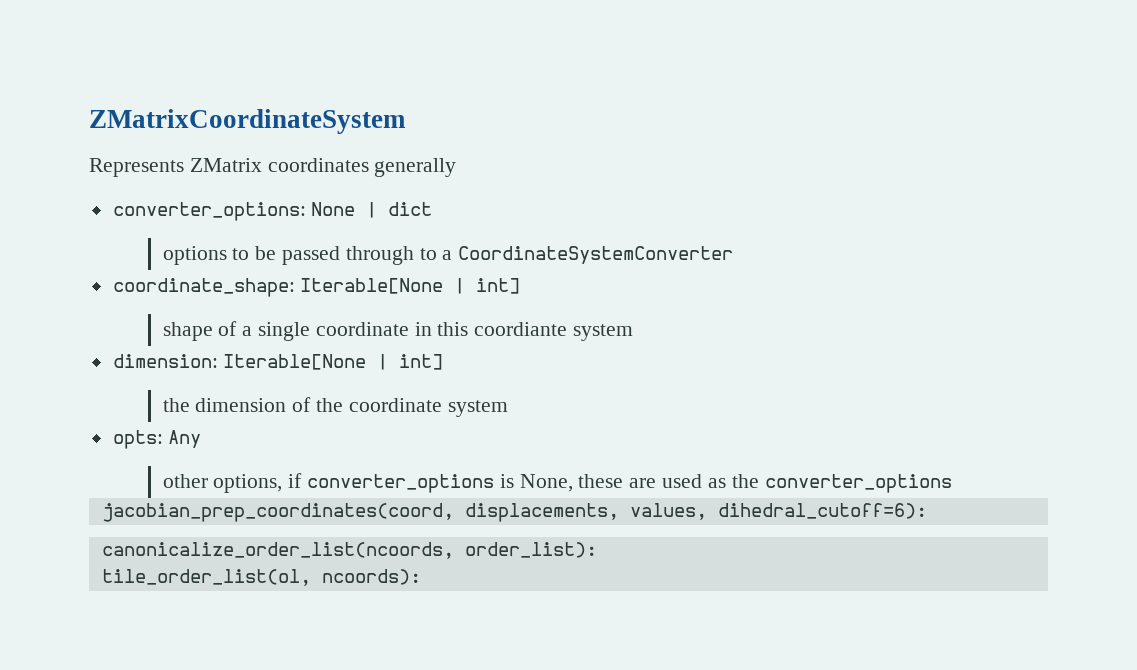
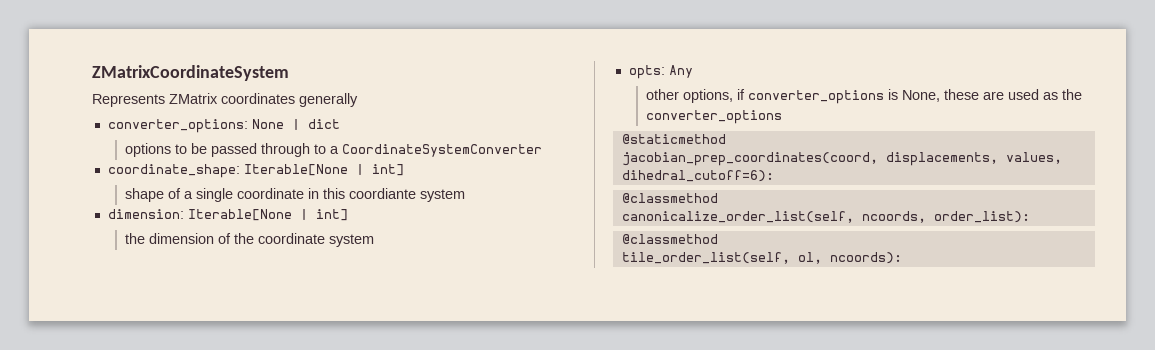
+ @staticmethod
  jacobian_prep_coordinates(coord, displacements, values, dihedral_cutoff=6):
- canonicalize_order_list(ncoords, order_list):
- tile_order_list(ol, ncoords):
+ @classmethod
+ canonicalize_order_list(self, ncoords, order_list):
+ @classmethod
+ tile_order_list(self, ol, ncoords):

